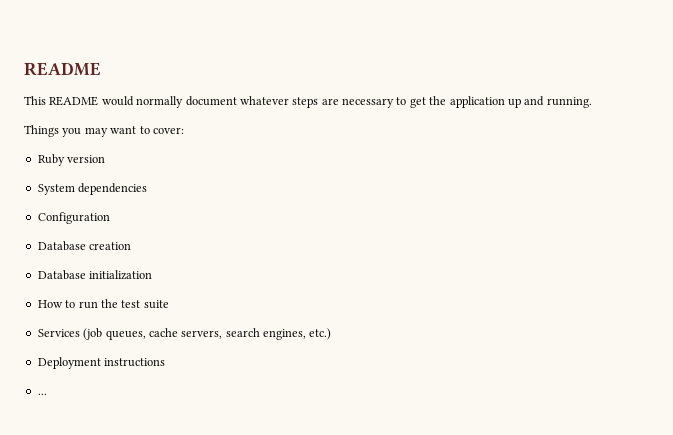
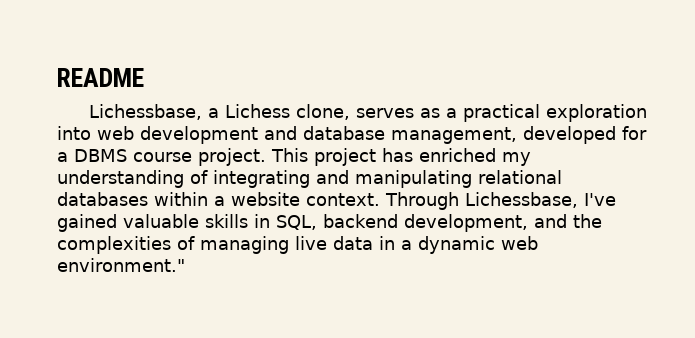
- This README would normally document whatever steps are necessary to get the application up and running.
- Things you may want to cover:
- Ruby version
- System dependencies
- Configuration
- Database creation
- Database initialization
- How to run the test suite
- Services (job queues, cache servers, search engines, etc.)
- Deployment instructions
- ...
+ Lichessbase, a Lichess clone, serves as a practical exploration into web development and database management, developed for a DBMS course project. This project has enriched my understanding of integrating and manipulating relational databases within a website context. Through Lichessbase, I've gained valuable skills in SQL, backend development, and the complexities of managing live data in a dynamic web environment."

